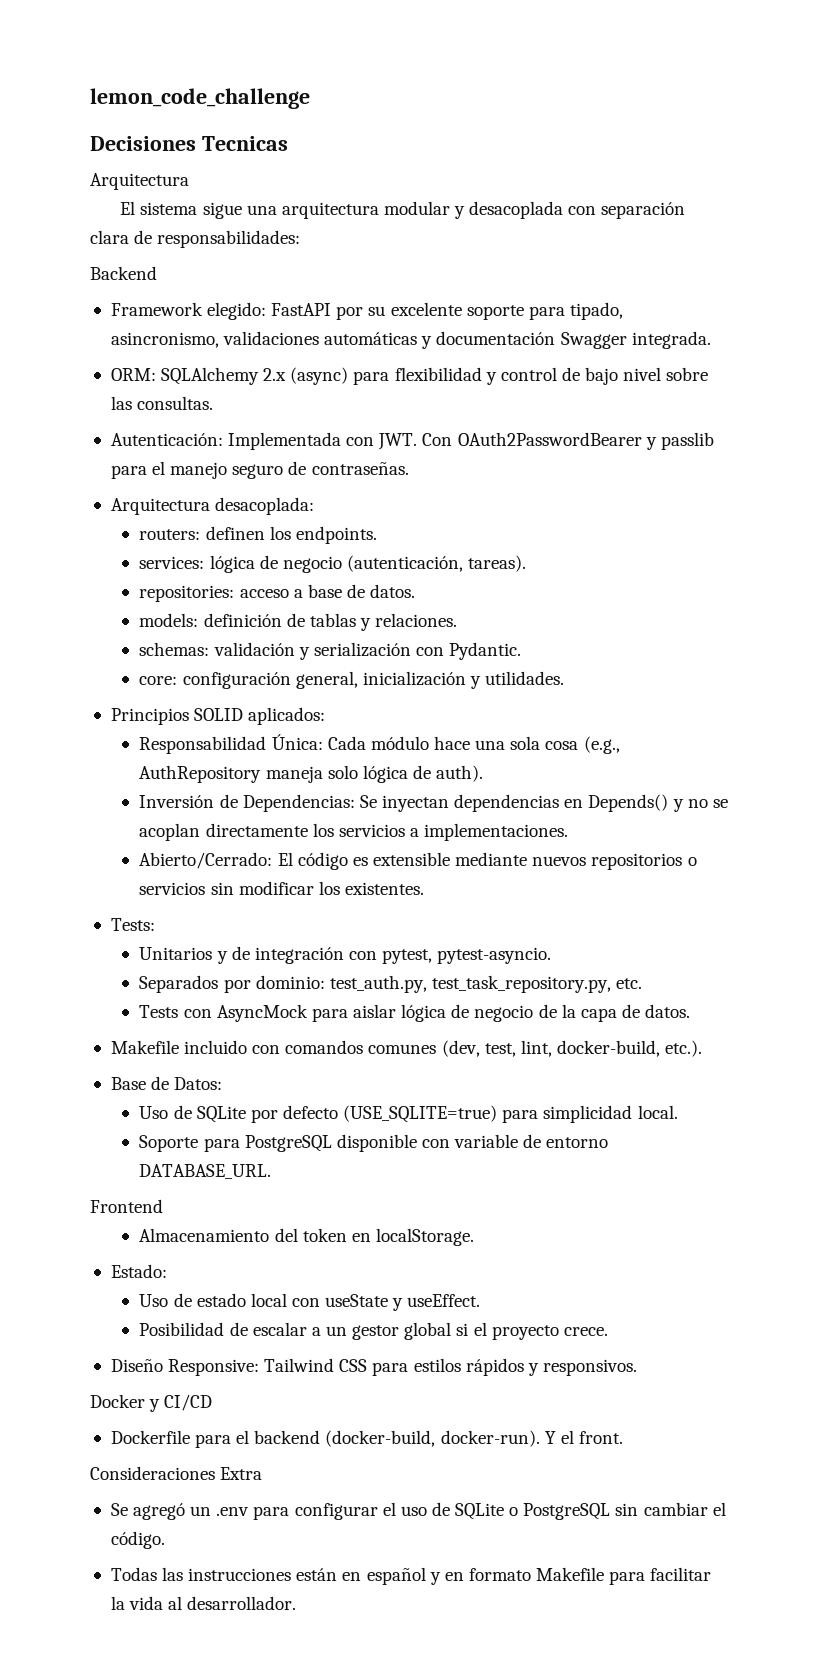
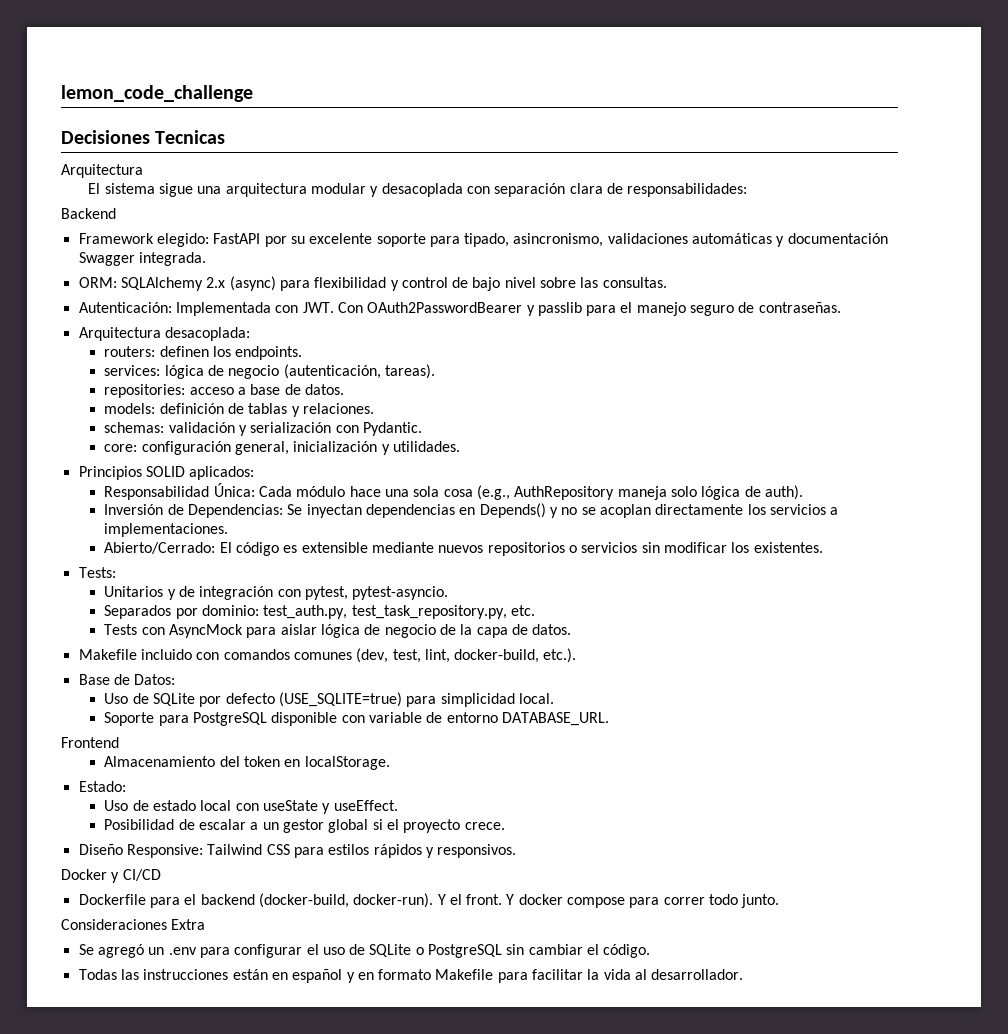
+ Y docker compose para correr todo junto.

